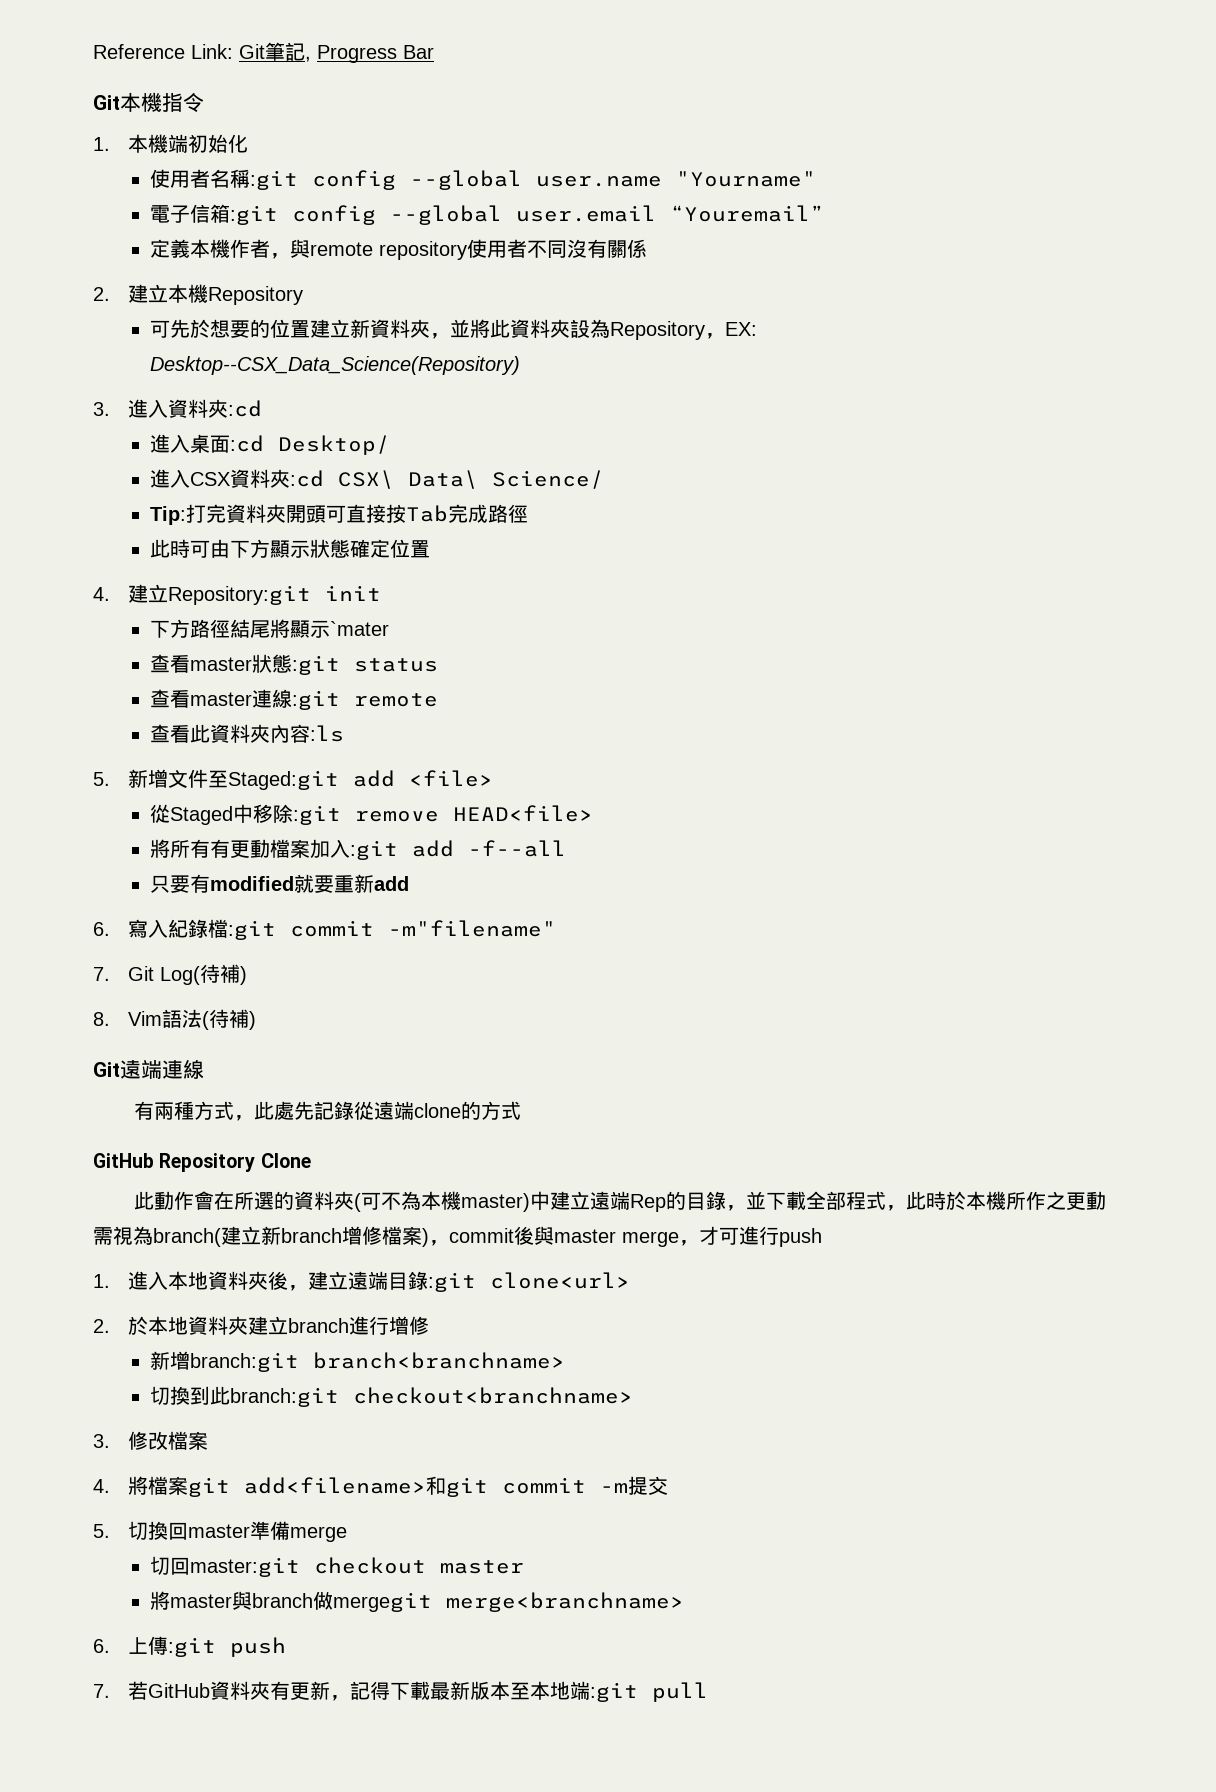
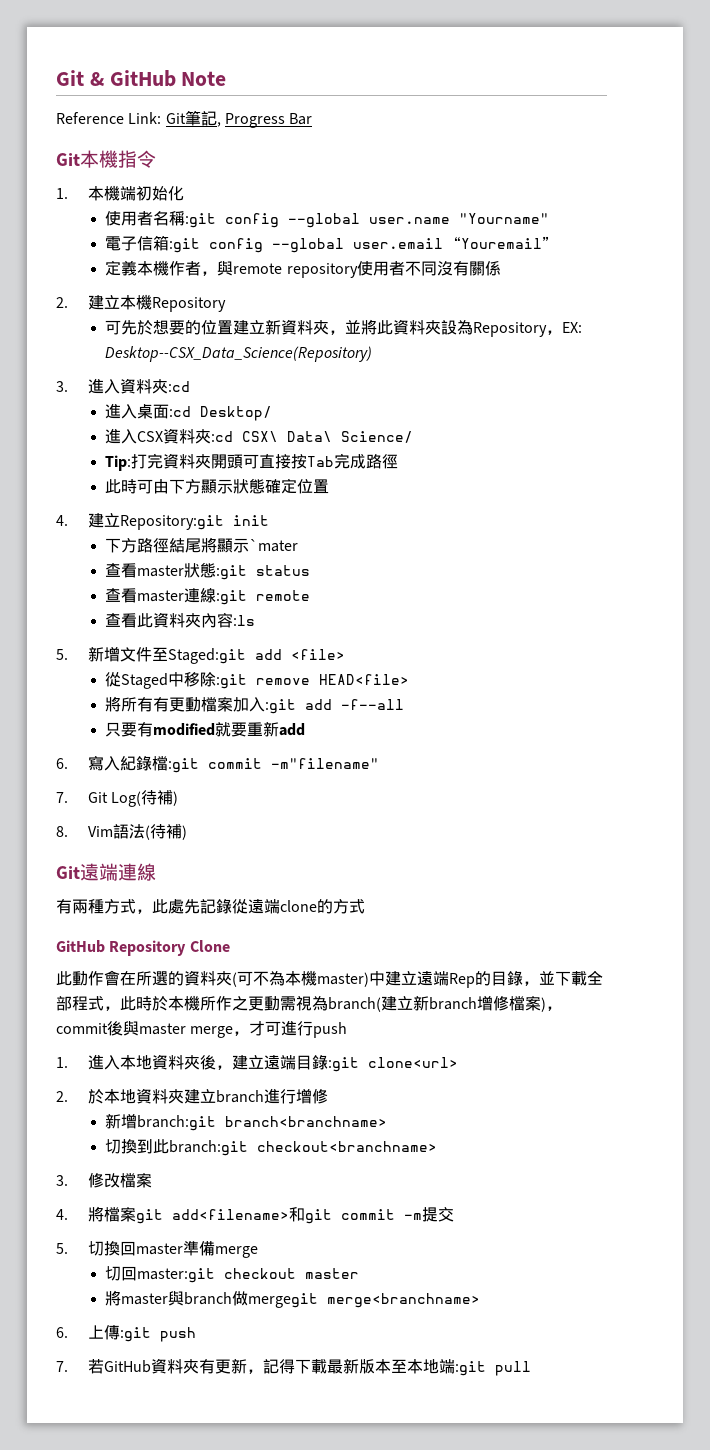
+ Git & GitHub Note

